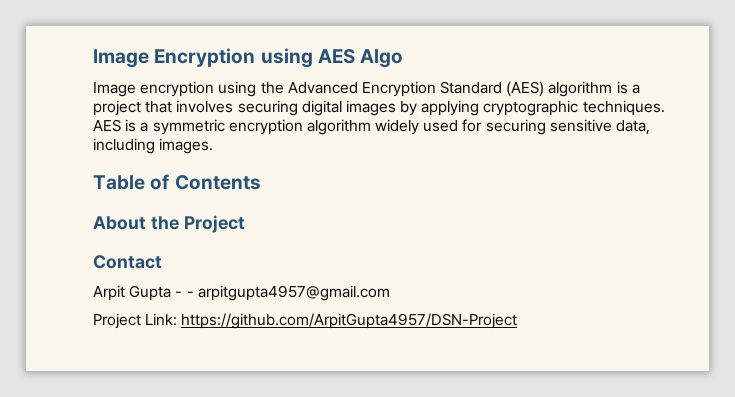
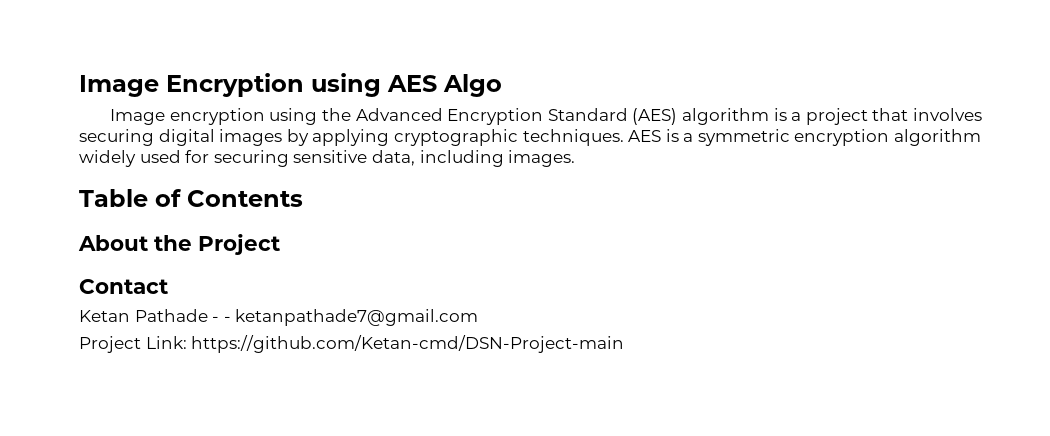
- Arpit Gupta - - arpitgupta4957@gmail.com
+ Ketan Pathade - - ketanpathade7@gmail.com
- Project Link: https://github.com/ArpitGupta4957/DSN-Project
+ Project Link: https://github.com/Ketan-cmd/DSN-Project-main

